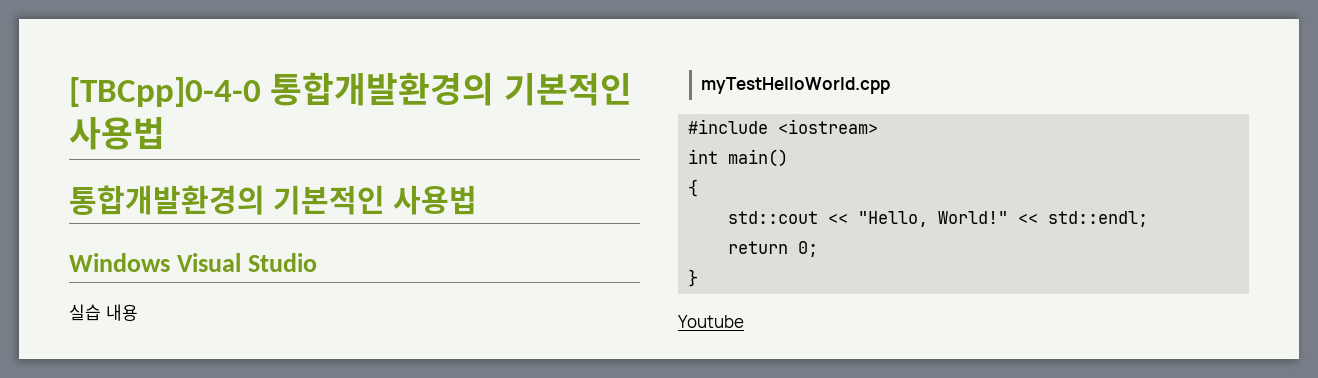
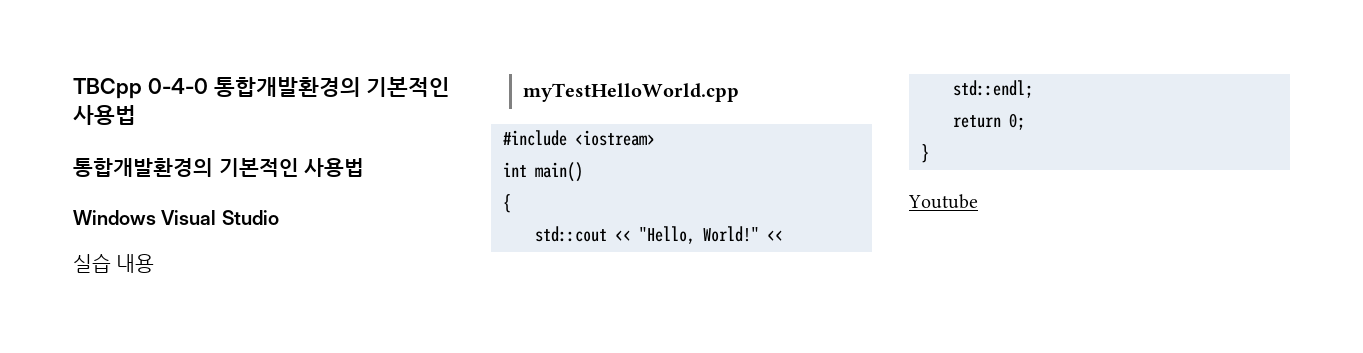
- [TBCpp]0-4-0 통합개발환경의 기본적인 사용법
+ TBCpp 0-4-0 통합개발환경의 기본적인 사용법

